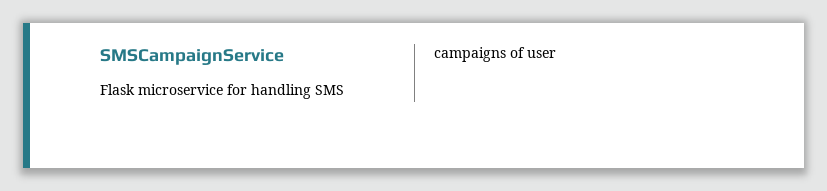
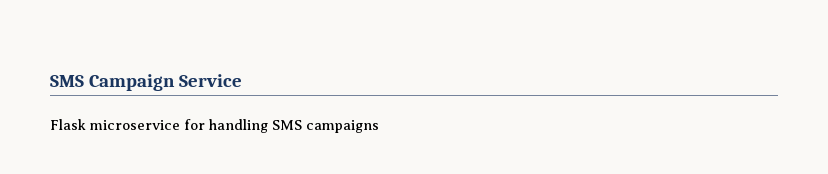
- SMSCampaignService
+ SMS Campaign Service
- Flask microservice for handling SMS campaigns of user
+ Flask microservice for handling SMS campaigns

